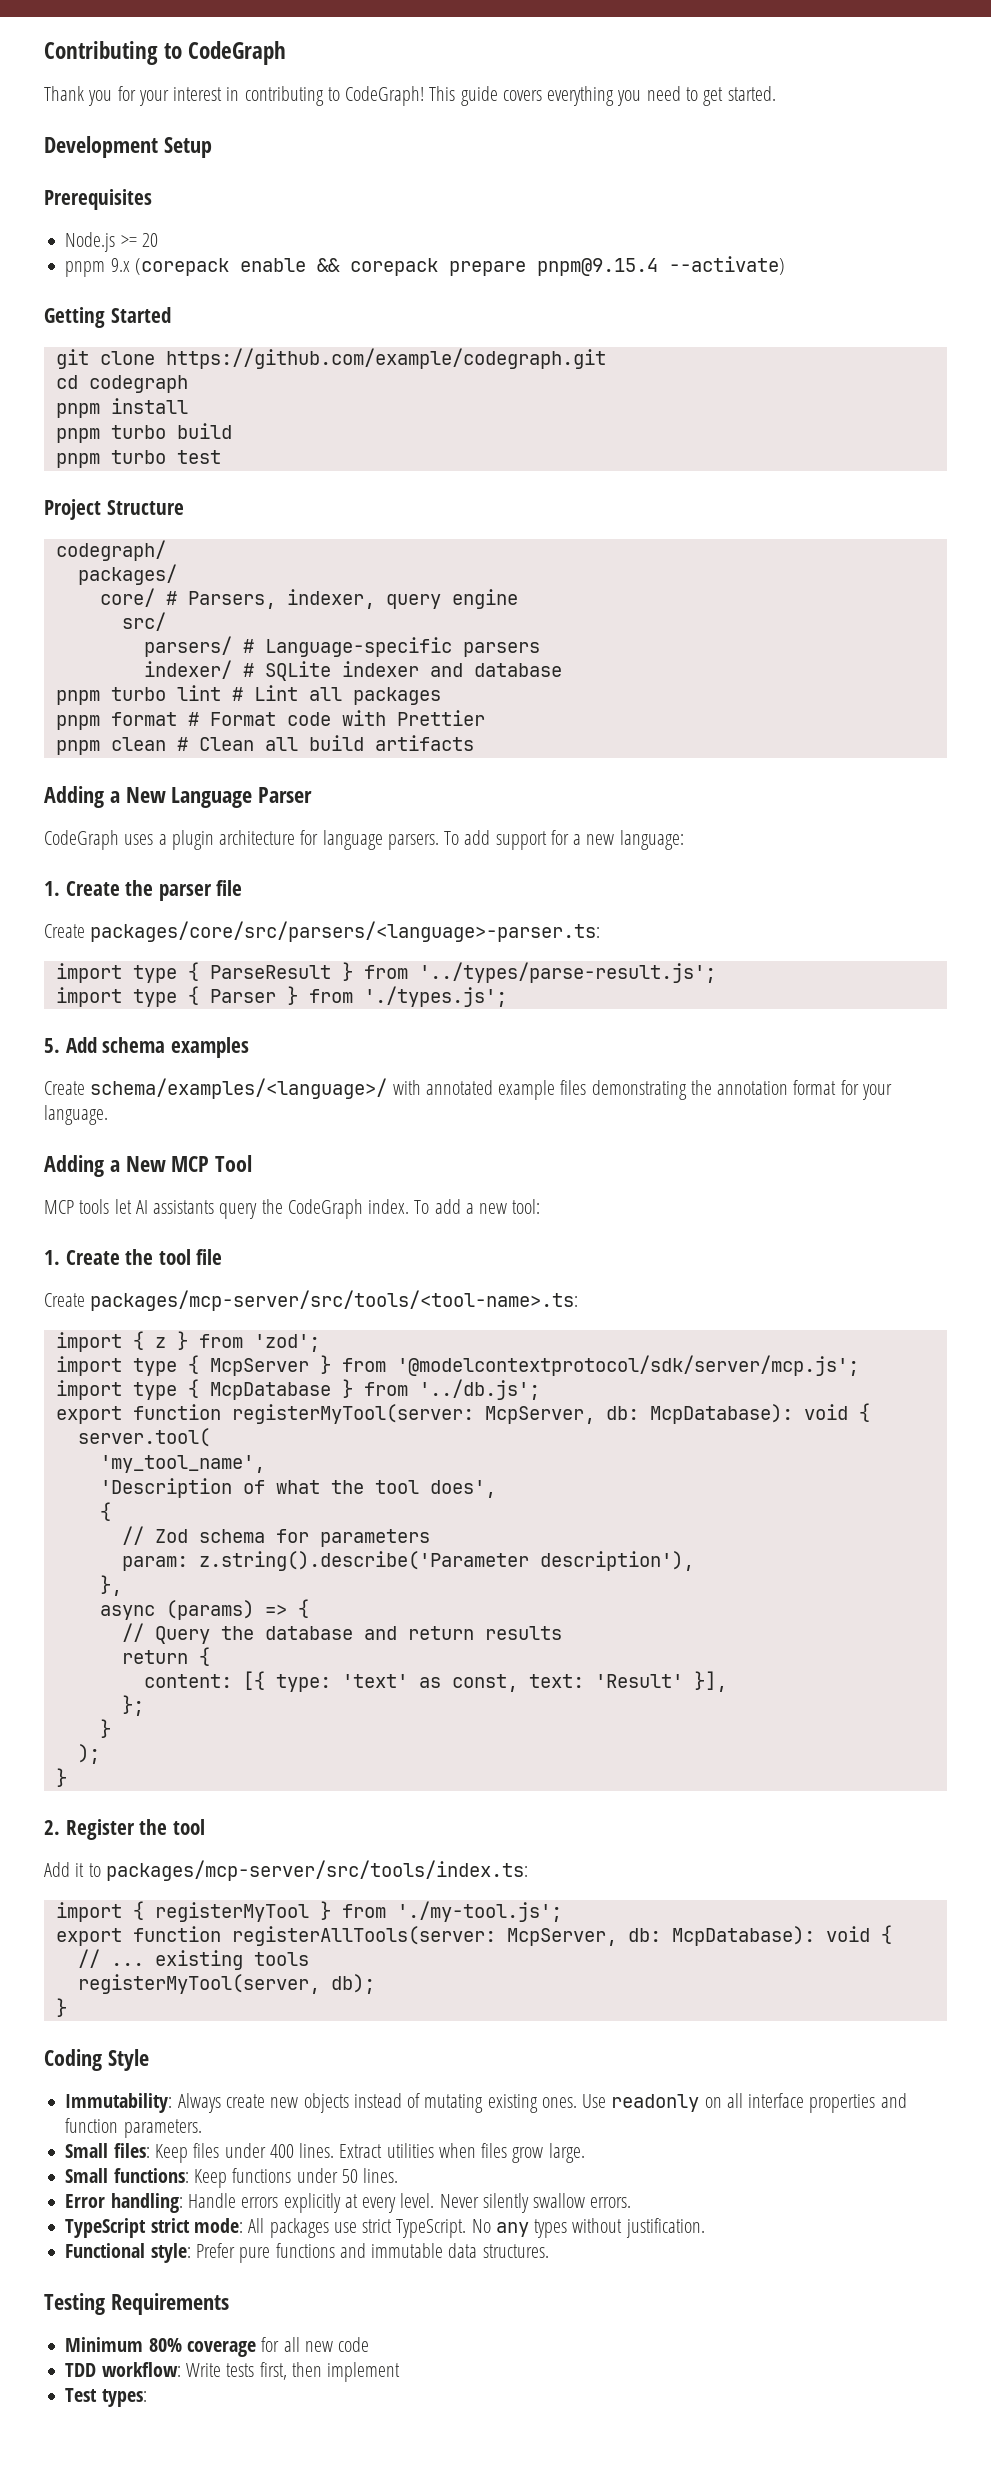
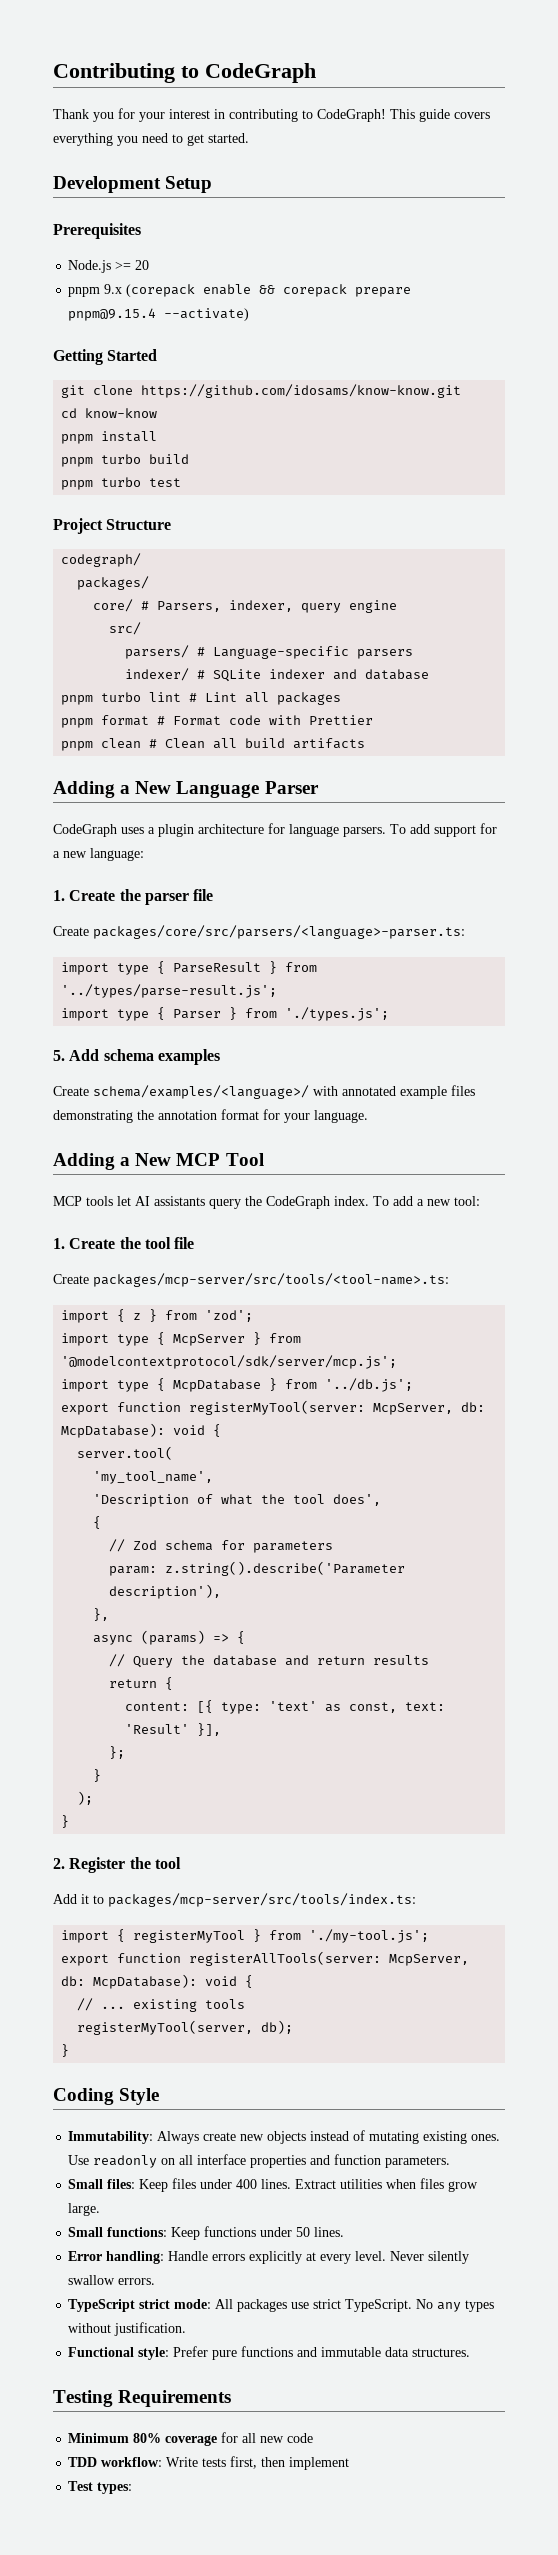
- git clone https://github.com/example/codegraph.git
+ git clone https://github.com/idosams/know-know.git
- cd codegraph
+ cd know-know

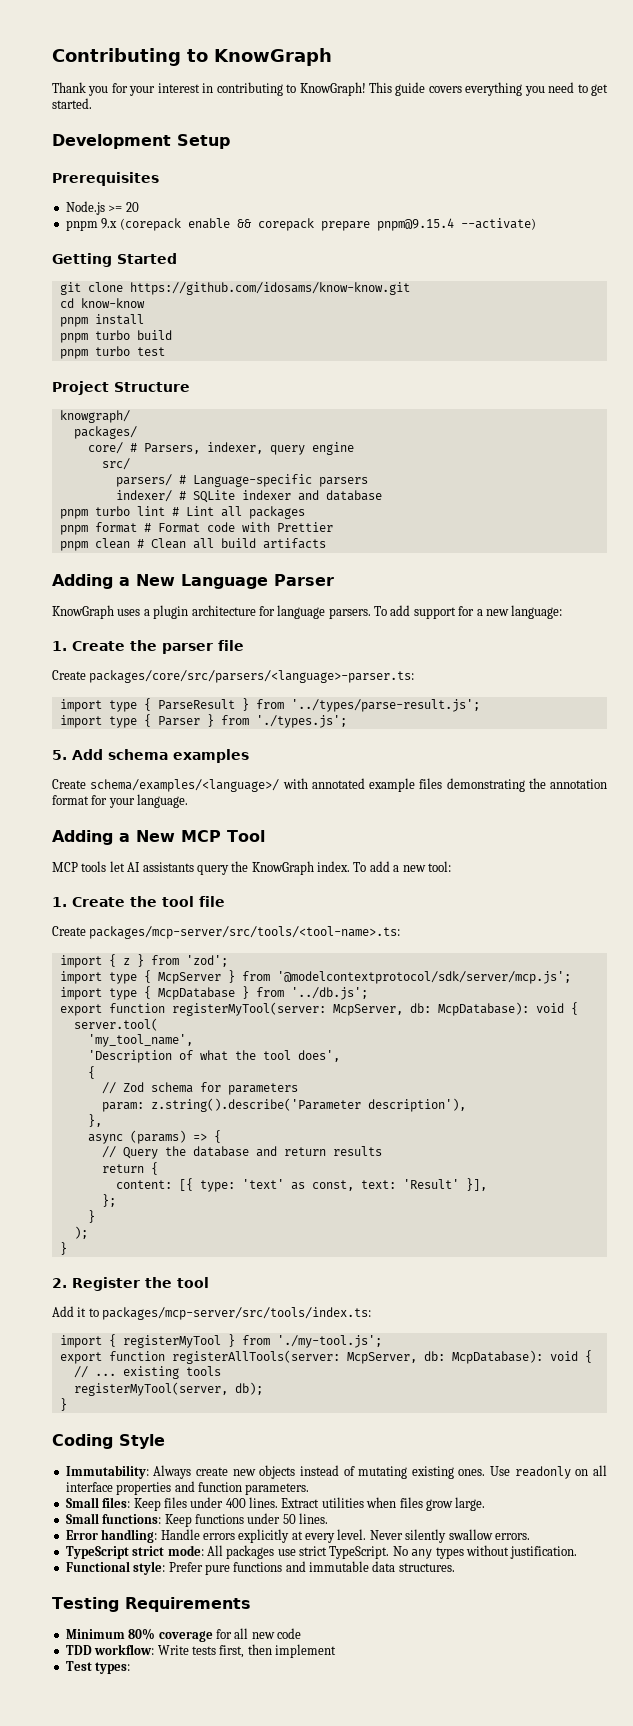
- Contributing to CodeGraph
+ Contributing to KnowGraph
- Thank you for your interest in contributing to CodeGraph!
+ Thank you for your interest in contributing to KnowGraph!
- codegraph/
+ knowgraph/
- CodeGraph uses a plugin architecture for language parsers.
+ KnowGraph uses a plugin architecture for language parsers.
- MCP tools let AI assistants query the CodeGraph index.
+ MCP tools let AI assistants query the KnowGraph index.

